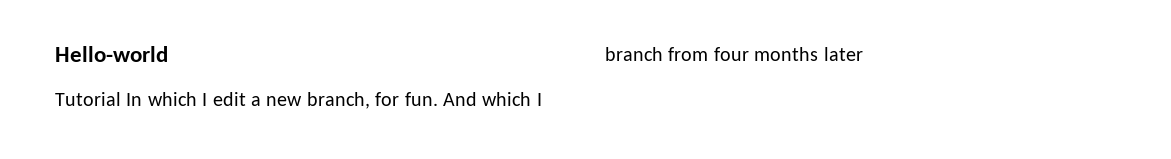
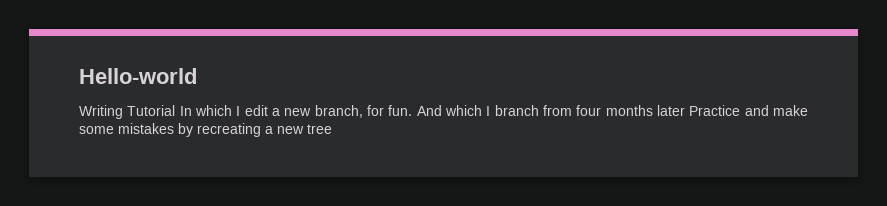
- Tutorial In which I edit a new branch, for fun.
+ Writing Tutorial In which I edit a new branch, for fun.
- And which I branch from four months later
+ And which I branch from four months later Practice and make some mistakes by recreating a new tree

